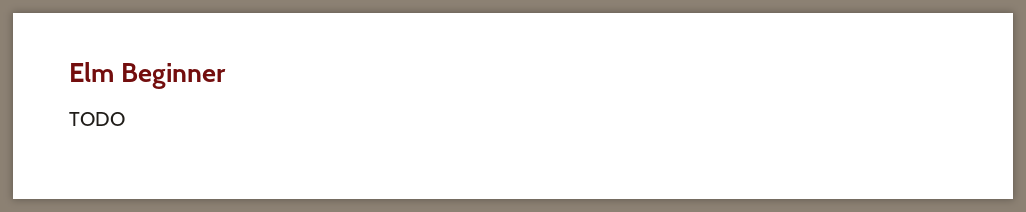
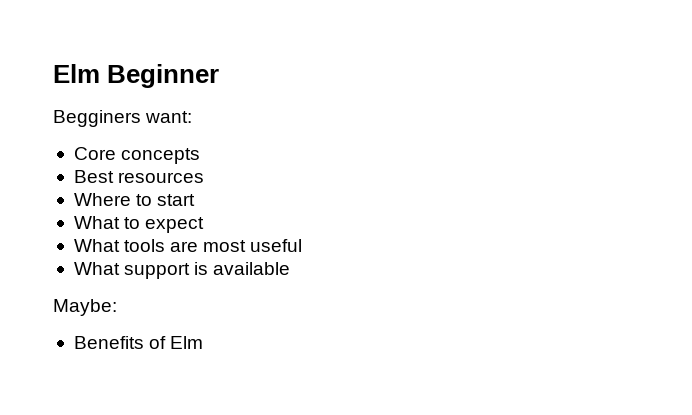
- TODO
+ Begginers want:
+ Core concepts
+ Best resources
+ Where to start
+ What to expect
+ What tools are most useful
+ What support is available
+ Maybe:
+ Benefits of Elm

